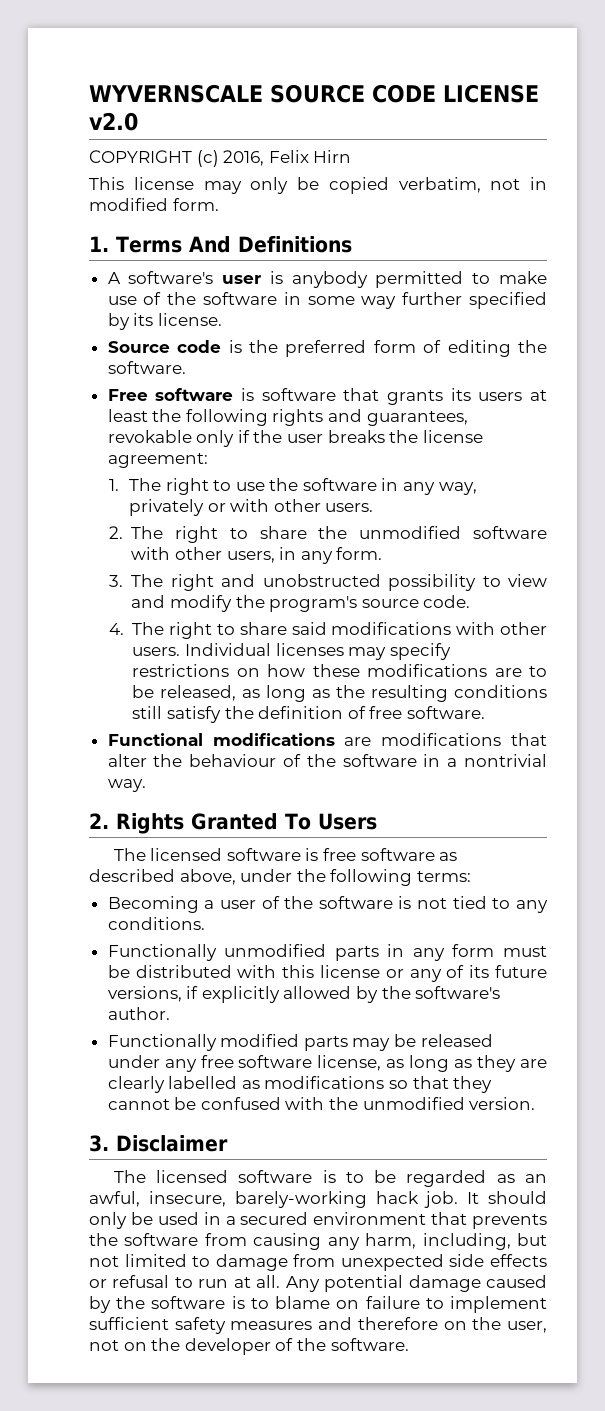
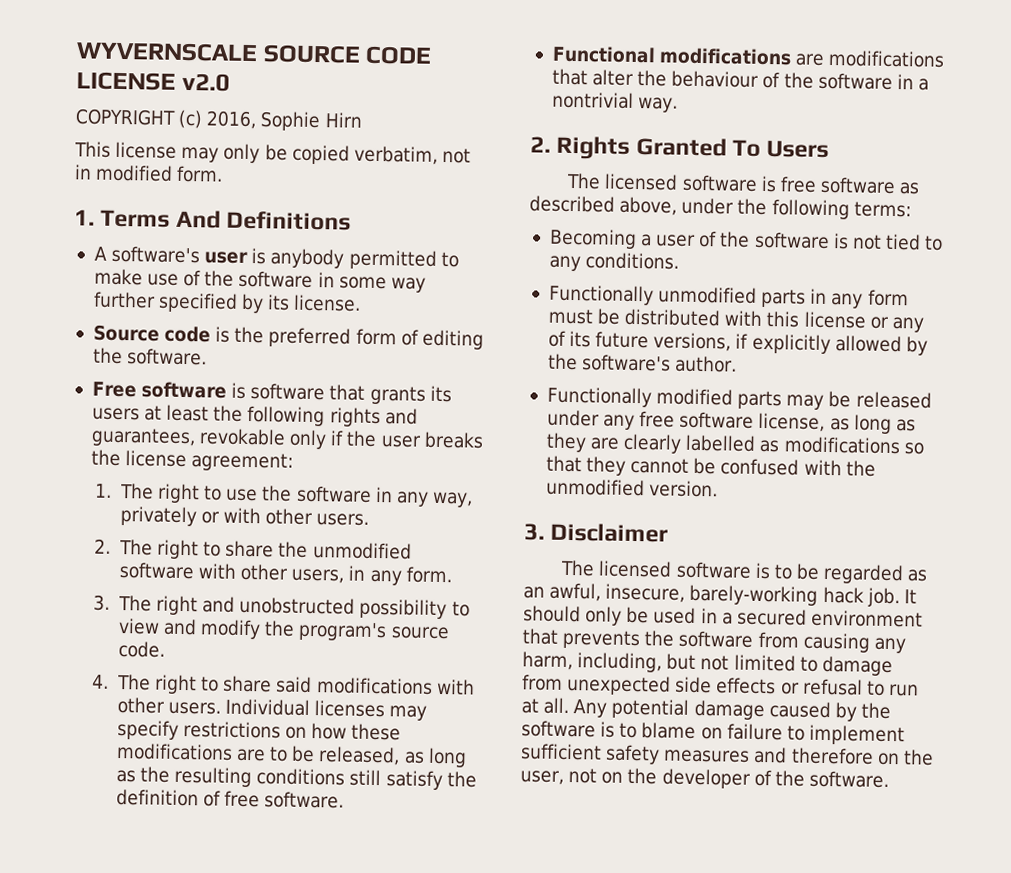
- COPYRIGHT (c) 2016, Felix Hirn
+ COPYRIGHT (c) 2016, Sophie Hirn

